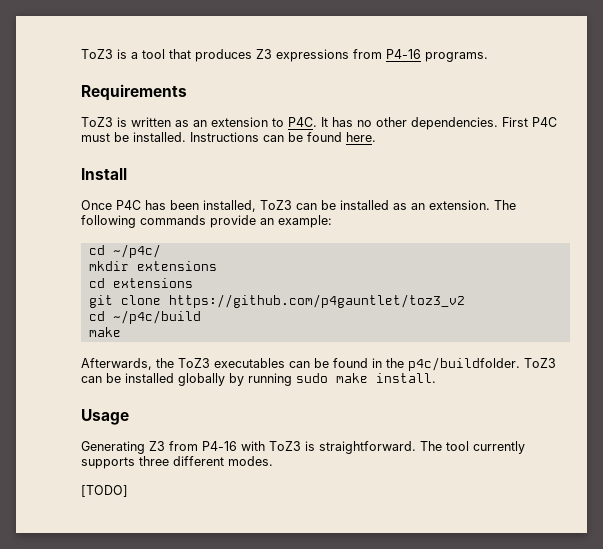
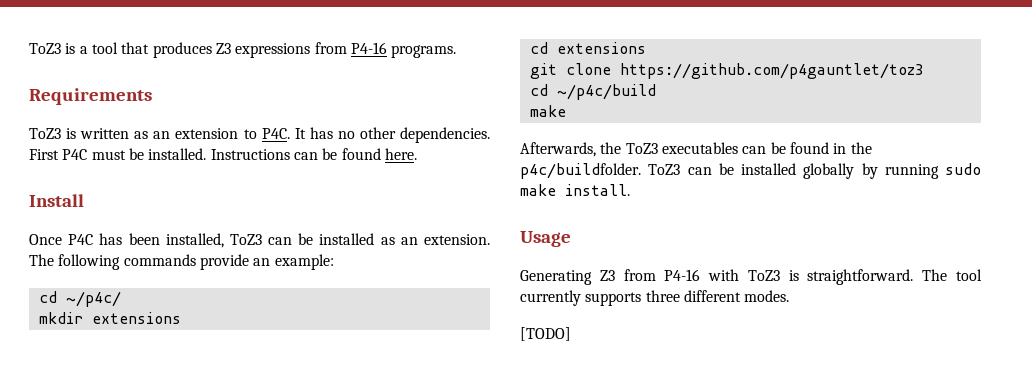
- git clone https://github.com/p4gauntlet/toz3_v2
+ git clone https://github.com/p4gauntlet/toz3

